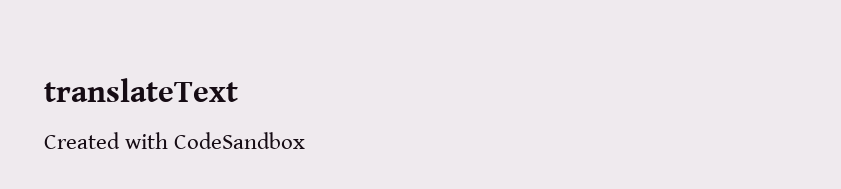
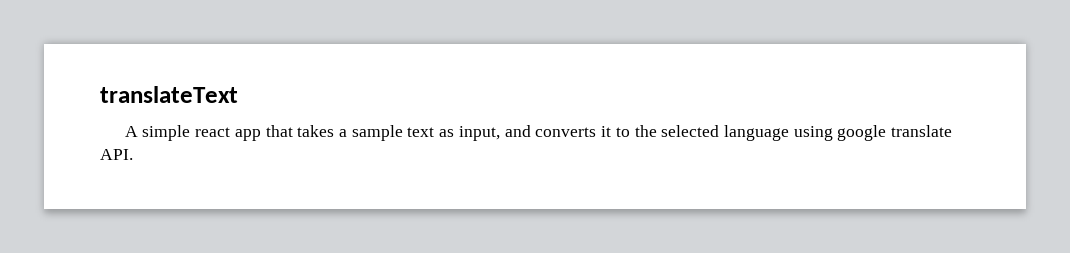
- Created with CodeSandbox
+ A simple react app that takes a sample text as input, and converts it to the selected language using google translate API.

